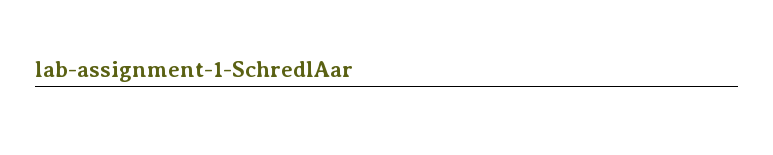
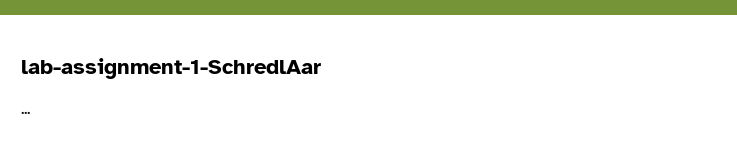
+ ...

